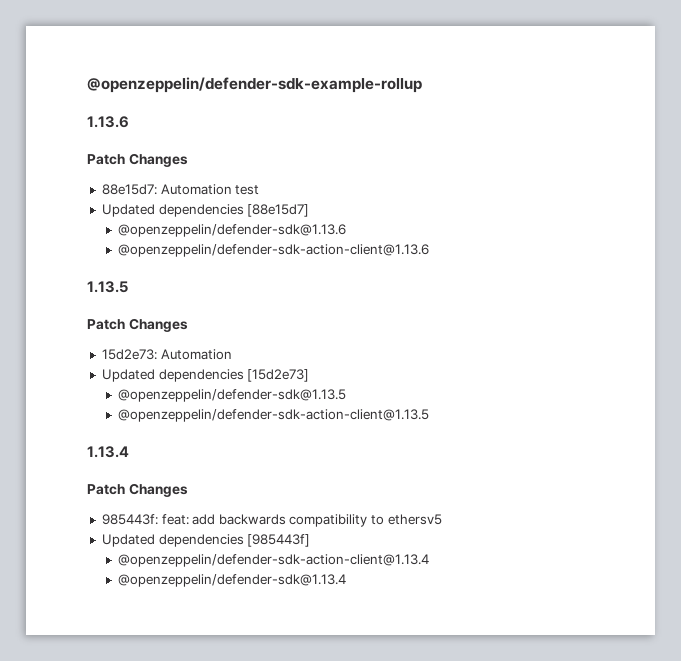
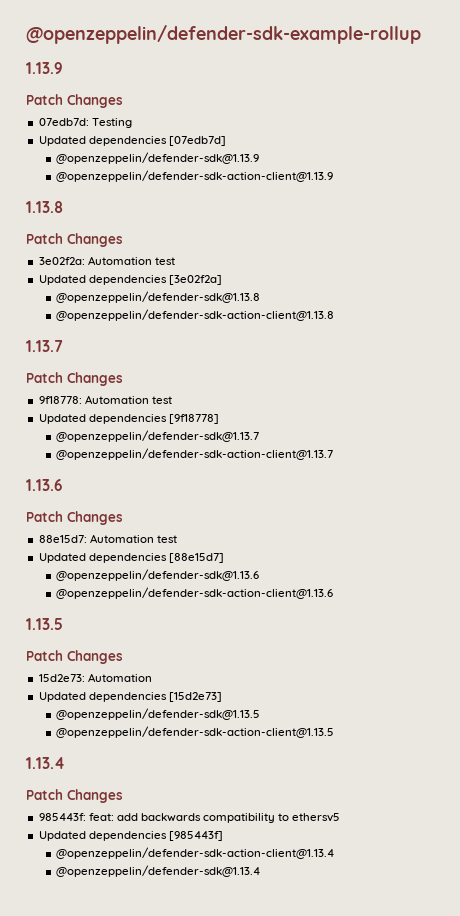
+ 1.13.9
+ Patch Changes
+ 07edb7d: Testing
+ Updated dependencies [07edb7d]
+ @openzeppelin/defender-sdk@1.13.9
+ @openzeppelin/defender-sdk-action-client@1.13.9
+ 1.13.8
+ Patch Changes
+ 3e02f2a: Automation test
+ Updated dependencies [3e02f2a]
+ @openzeppelin/defender-sdk@1.13.8
+ @openzeppelin/defender-sdk-action-client@1.13.8
+ 1.13.7
+ Patch Changes
+ 9f18778: Automation test
+ Updated dependencies [9f18778]
+ @openzeppelin/defender-sdk@1.13.7
+ @openzeppelin/defender-sdk-action-client@1.13.7

